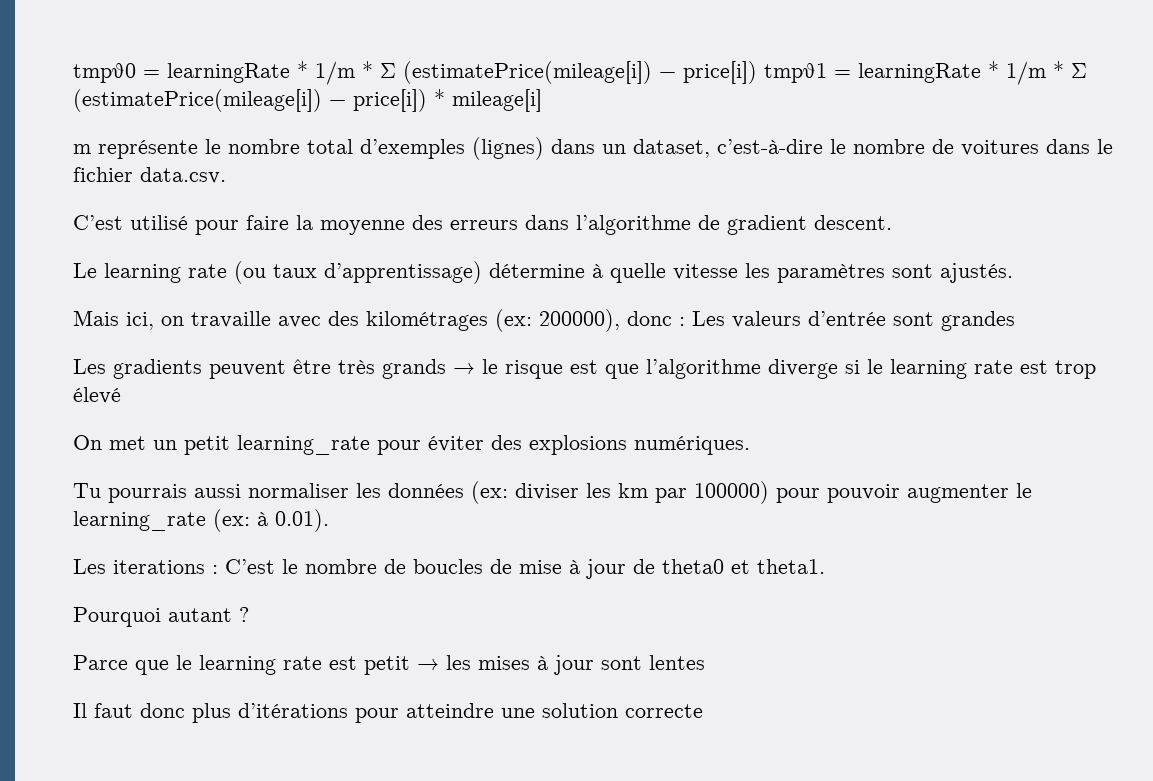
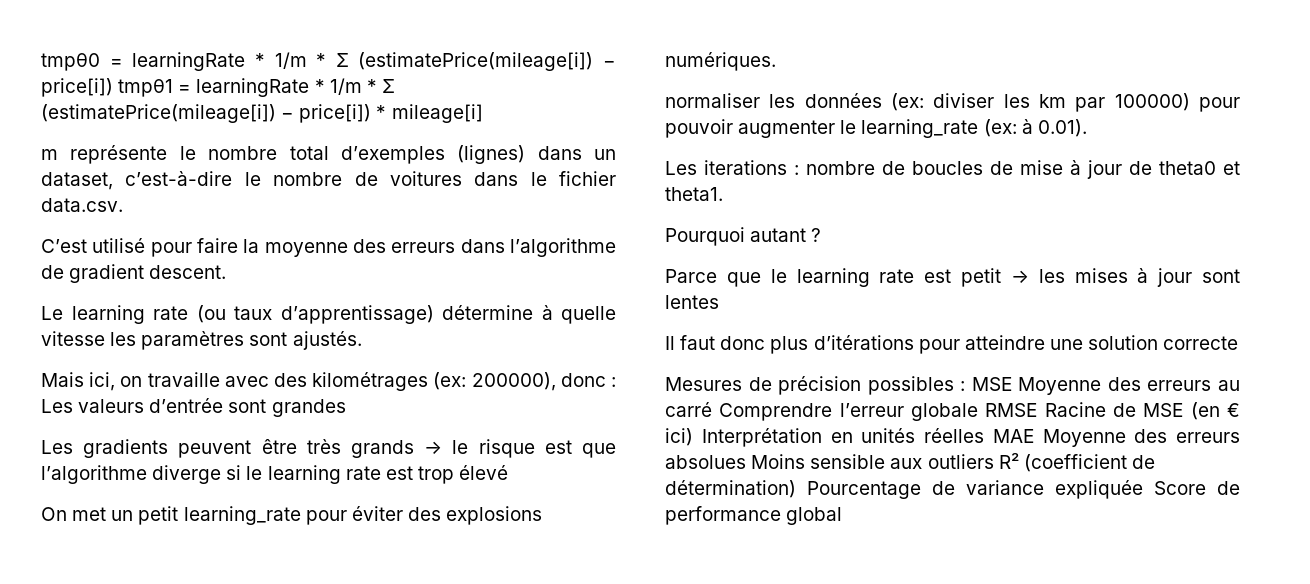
- Tu pourrais aussi normaliser les données (ex: diviser les km par 100000) pour pouvoir augmenter le learning_rate (ex: à 0.01).
+ normaliser les données (ex: diviser les km par 100000) pour pouvoir augmenter le learning_rate (ex: à 0.01).
- Les iterations : C’est le nombre de boucles de mise à jour de theta0 et theta1.
+ Les iterations : nombre de boucles de mise à jour de theta0 et theta1.
+ Mesures de précision possibles : MSE Moyenne des erreurs au carré Comprendre l’erreur globale RMSE Racine de MSE (en € ici) Interprétation en unités réelles MAE Moyenne des erreurs absolues Moins sensible aux outliers R² (coefficient de détermination) Pourcentage de variance expliquée Score de performance global

